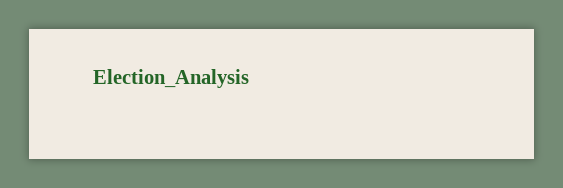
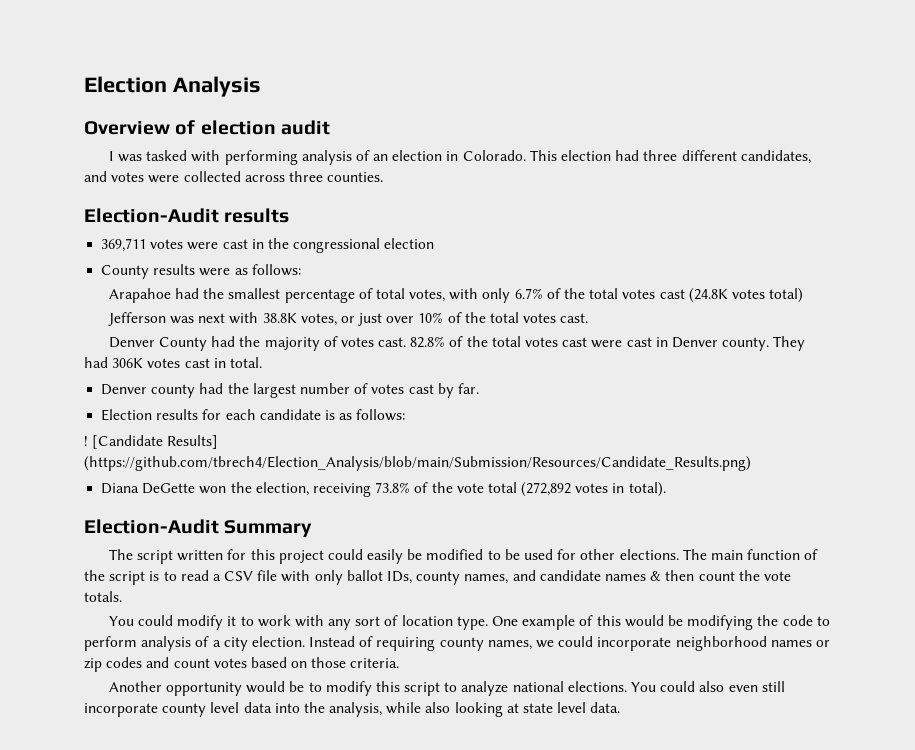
- Election_Analysis
+ Election Analysis
+ Overview of election audit
+ I was tasked with performing analysis of an election in Colorado. This election had three different candidates, and votes were collected across three counties.
+ Election-Audit results
+ 369,711 votes were cast in the congressional election
+ County results were as follows:
+ Arapahoe had the smallest percentage of total votes, with only 6.7% of the total votes cast (24.8K votes total)
+ Jefferson was next with 38.8K votes, or just over 10% of the total votes cast.
+ Denver County had the majority of votes cast. 82.8% of the total votes cast were cast in Denver county. They had 306K votes cast in total.
+ Denver county had the largest number of votes cast by far.
+ Election results for each candidate is as follows:
+ ! [Candidate Results] (https://github.com/tbrech4/Election_Analysis/blob/main/Submission/Resources/Candidate_Results.png)
+ Diana DeGette won the election, receiving 73.8% of the vote total (272,892 votes in total).
+ Election-Audit Summary
+ The script written for this project could easily be modified to be used for other elections. The main function of the script is to read a CSV file with only ballot IDs, county names, and candidate names & then count the vote totals.
+ You could modify it to work with any sort of location type. One example of this would be modifying the code to perform analysis of a city election. Instead of requiring county names, we could incorporate neighborhood names or zip codes and count votes based on those criteria.
+ Another opportunity would be to modify this script to analyze national elections. You could also even still incorporate county level data into the analysis, while also looking at state level data.

